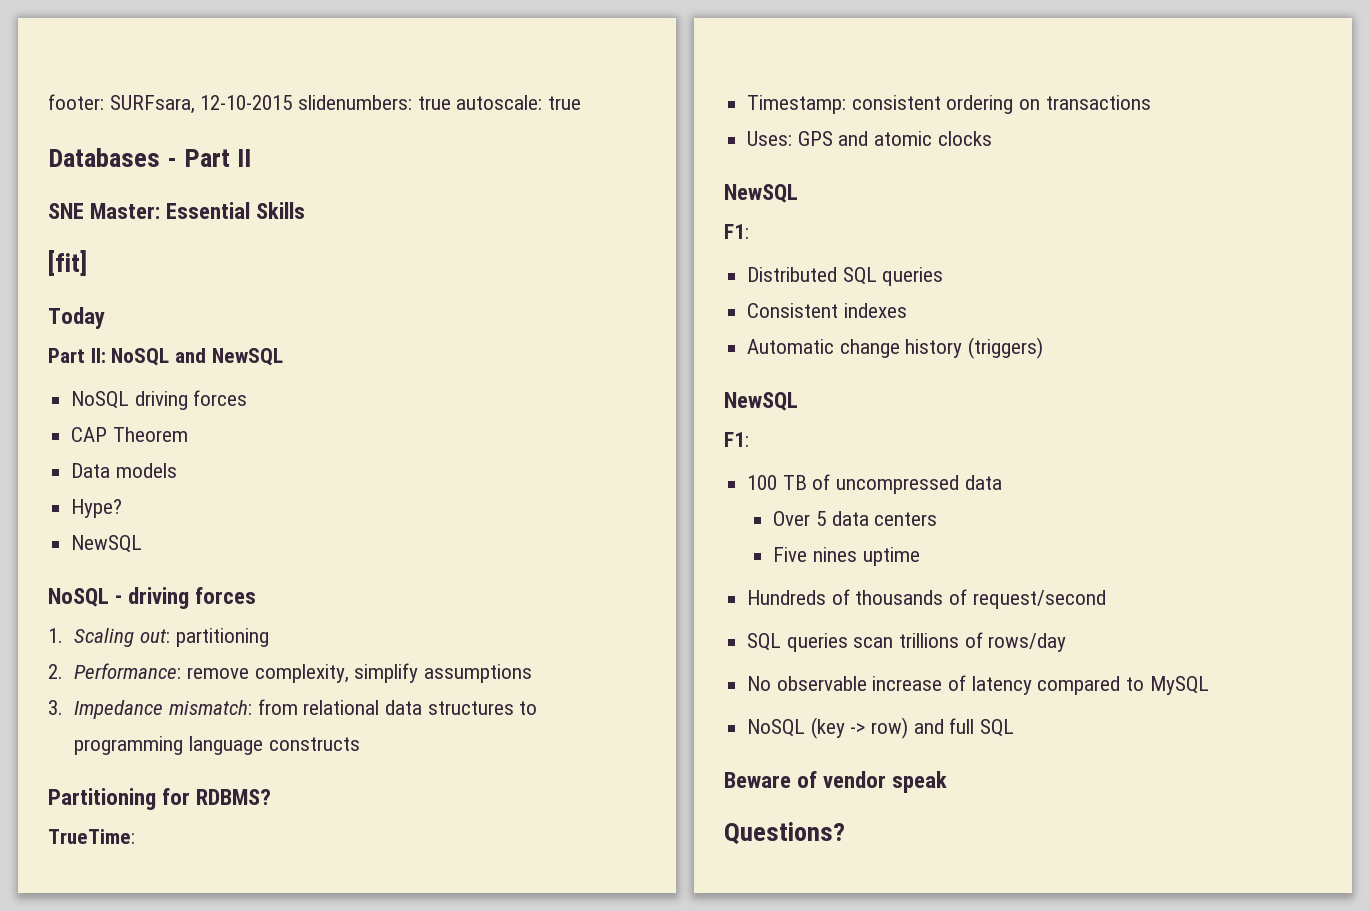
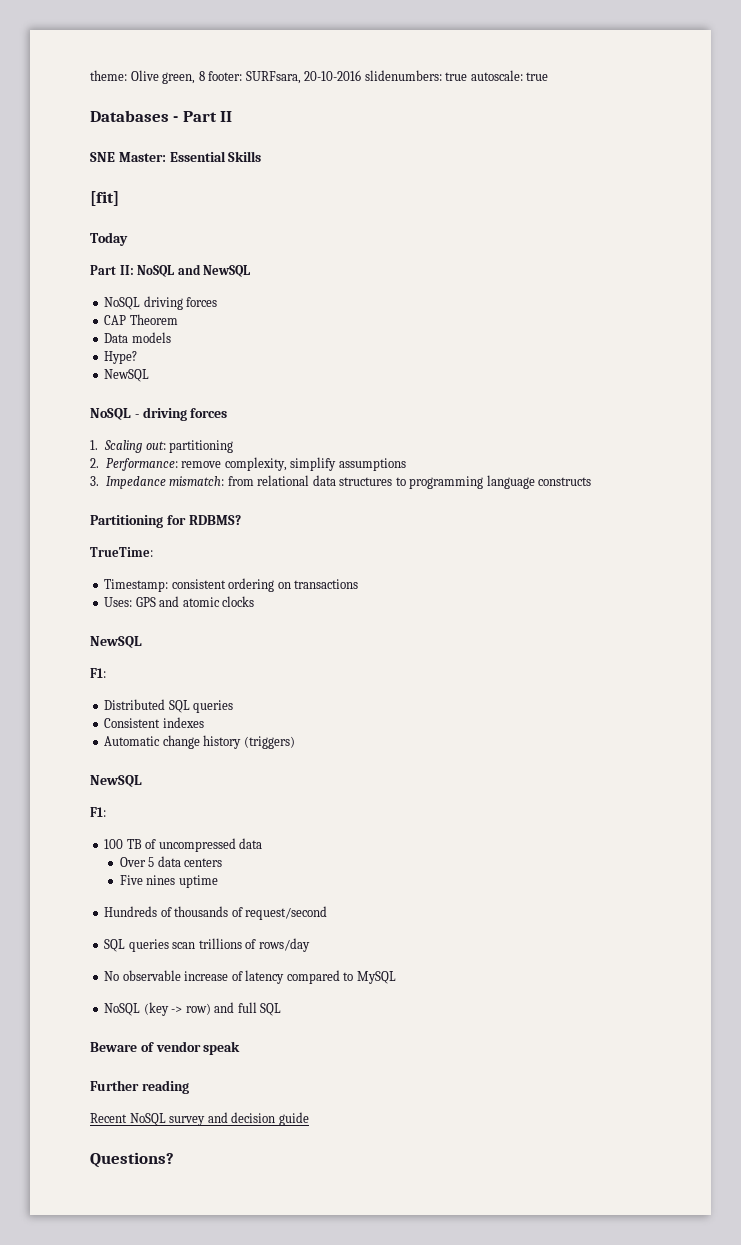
- footer: SURFsara, 12-10-2015 slidenumbers: true autoscale: true
+ theme: Olive green, 8 footer: SURFsara, 20-10-2016 slidenumbers: true autoscale: true
+ Further reading
+ Recent NoSQL survey and decision guide

